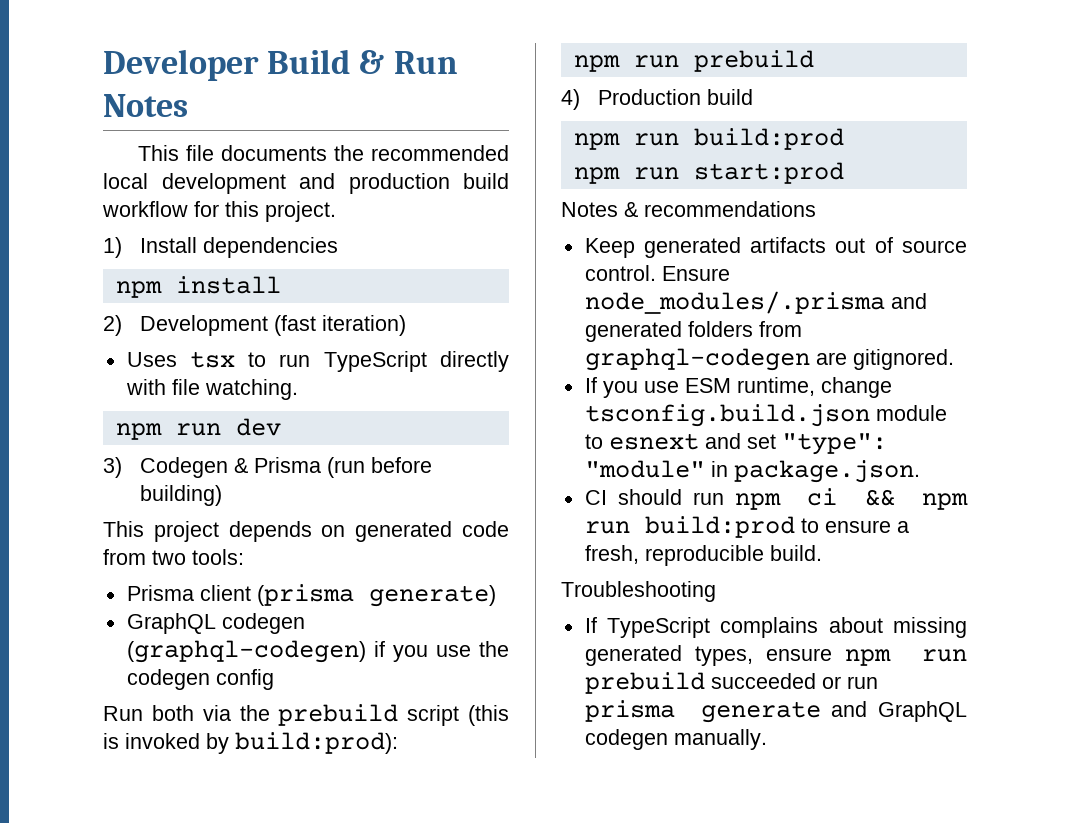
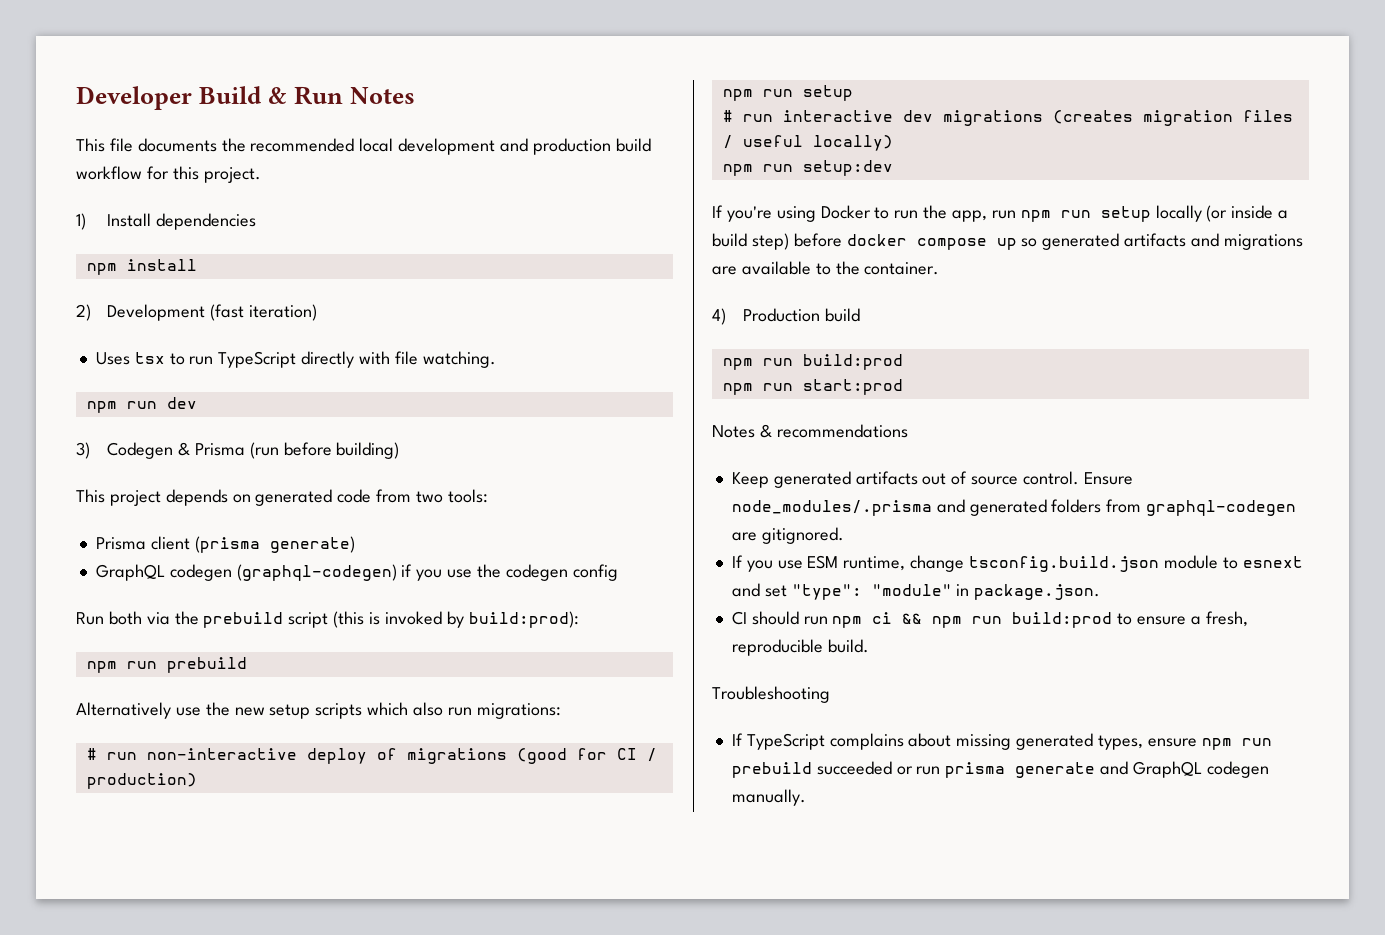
+ Alternatively use the new setup scripts which also run migrations:
+ # run non-interactive deploy of migrations (good for CI / production)
+ npm run setup
+ # run interactive dev migrations (creates migration files / useful locally)
+ npm run setup:dev
+ If you're using Docker to run the app, run npm run setup locally (or inside a build step) before docker compose up so generated artifacts and migrations are available to the container.

